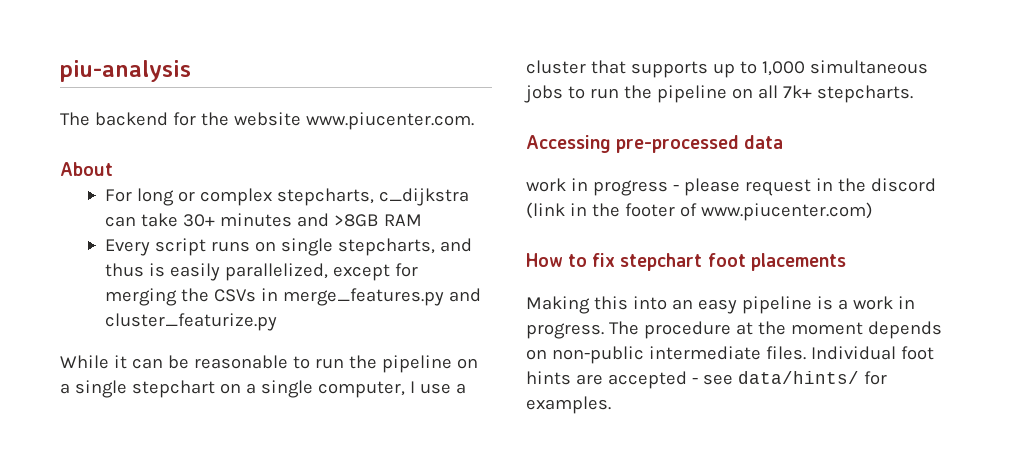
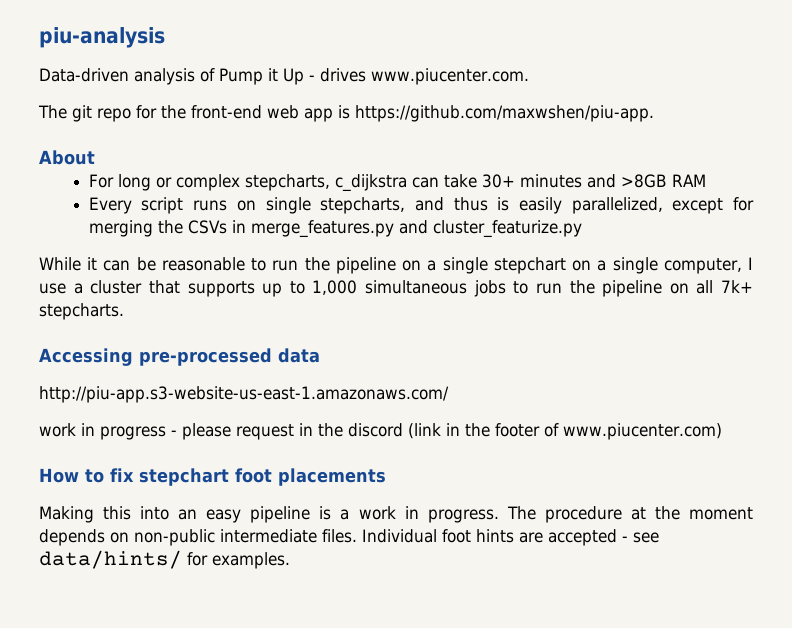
- The backend for the website www.piucenter.com.
+ Data-driven analysis of Pump it Up - drives www.piucenter.com.
+ The git repo for the front-end web app is https://github.com/maxwshen/piu-app.
+ http://piu-app.s3-website-us-east-1.amazonaws.com/

